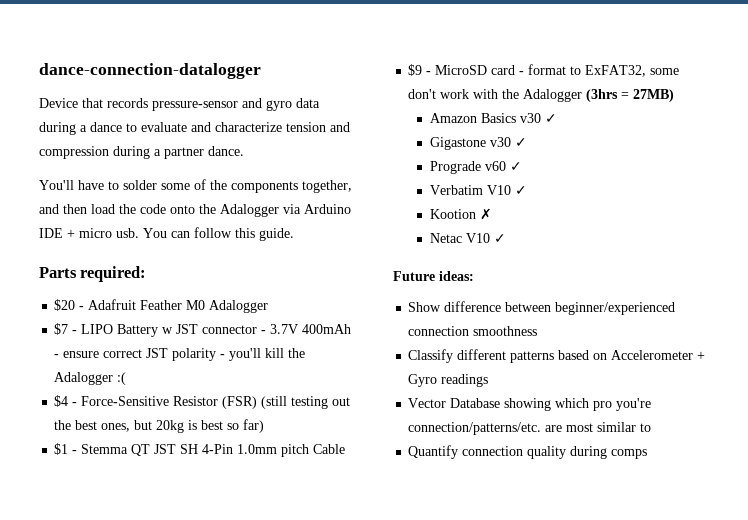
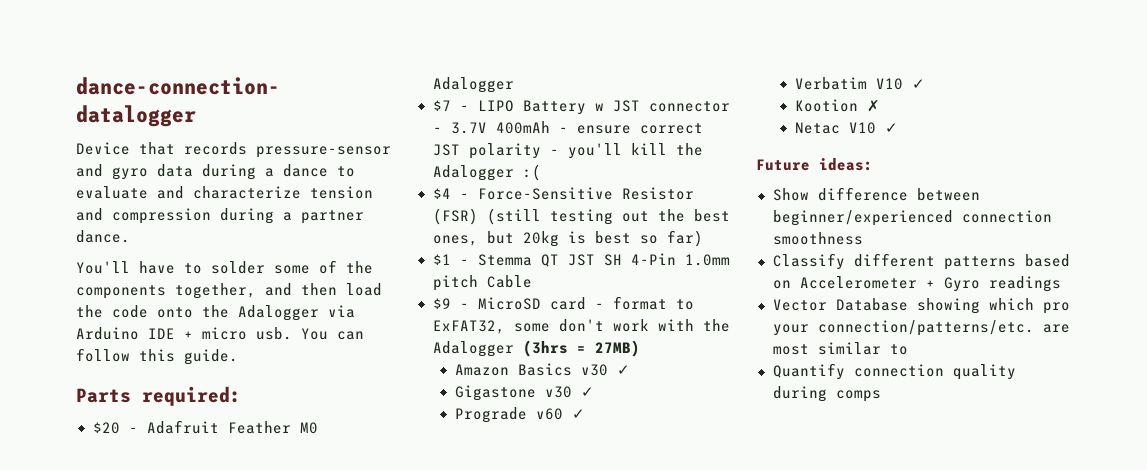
- Vector Database showing which pro you're connection/patterns/etc. are most similar to
+ Vector Database showing which pro your connection/patterns/etc. are most similar to

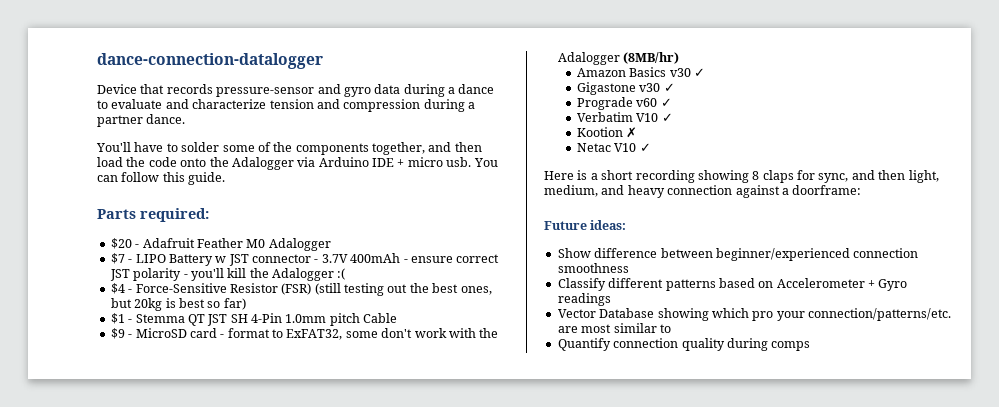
- $9 - MicroSD card - format to ExFAT32, some don't work with the Adalogger (3hrs = 27MB)
+ $9 - MicroSD card - format to ExFAT32, some don't work with the Adalogger (8MB/hr)
+ Here is a short recording showing 8 claps for sync, and then light, medium, and heavy connection against a doorframe:

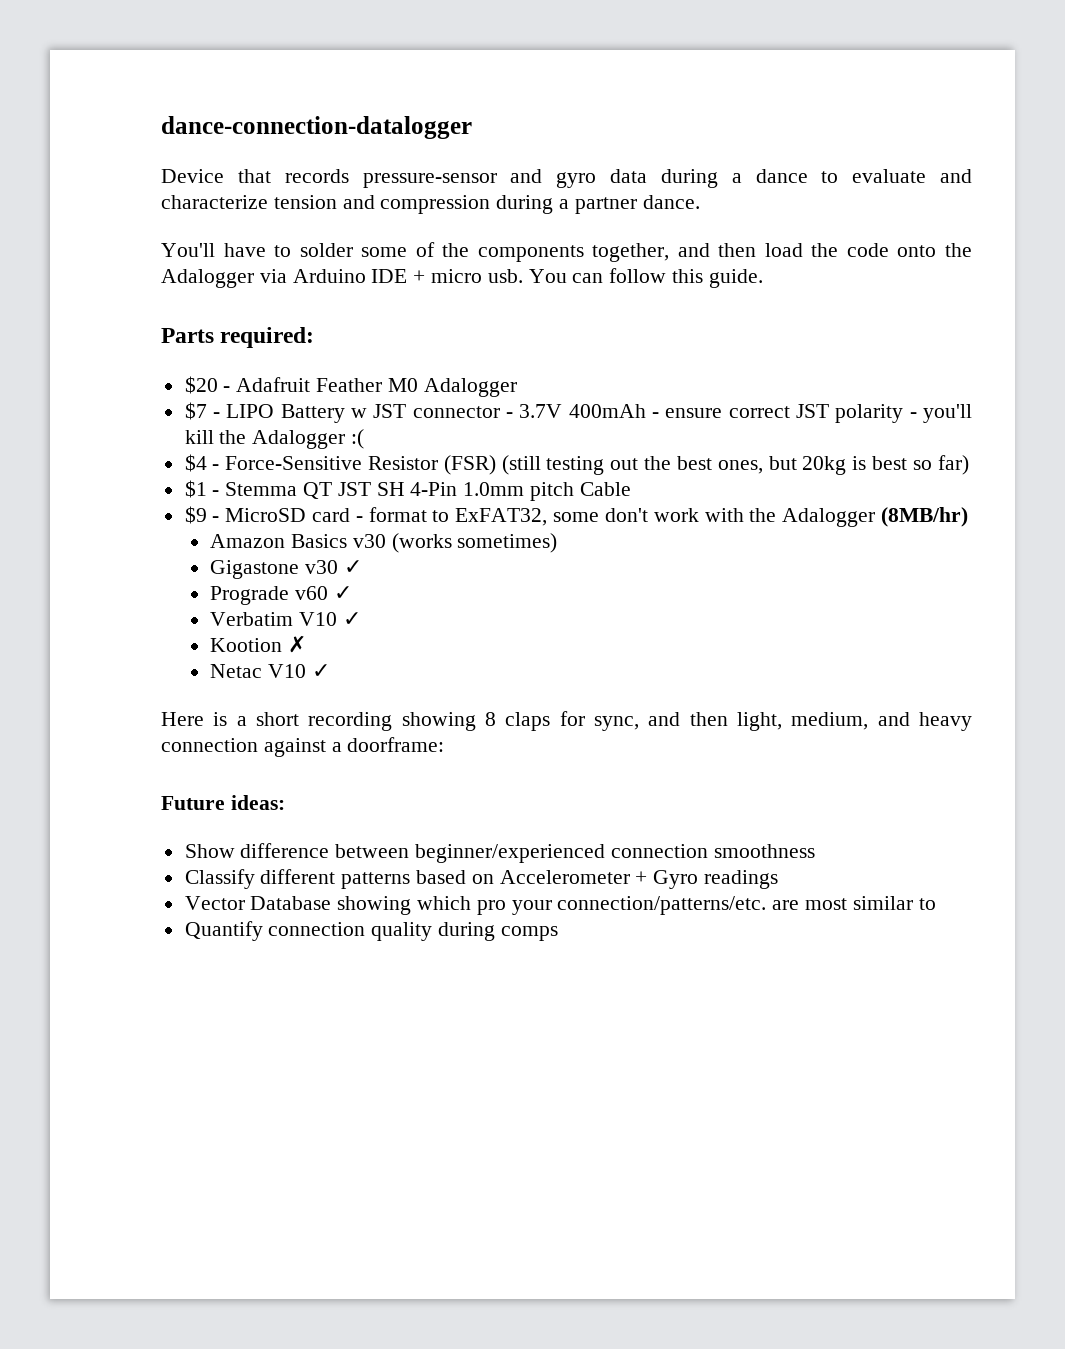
- Amazon Basics v30 ✓
+ Amazon Basics v30 (works sometimes)

